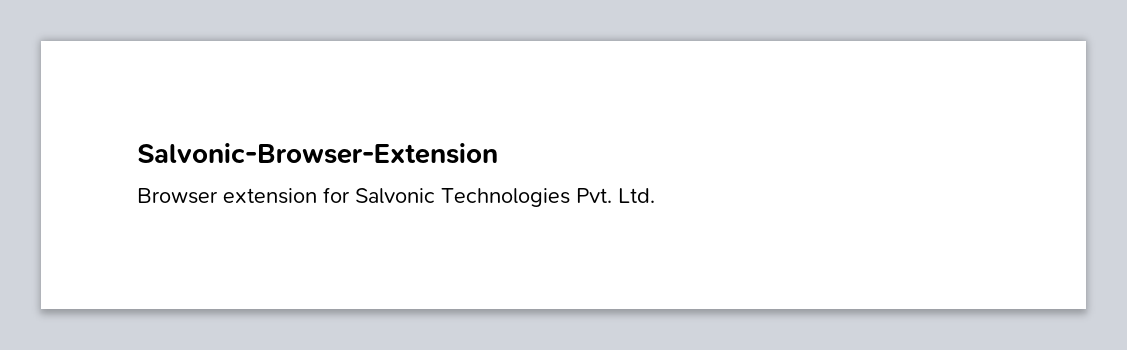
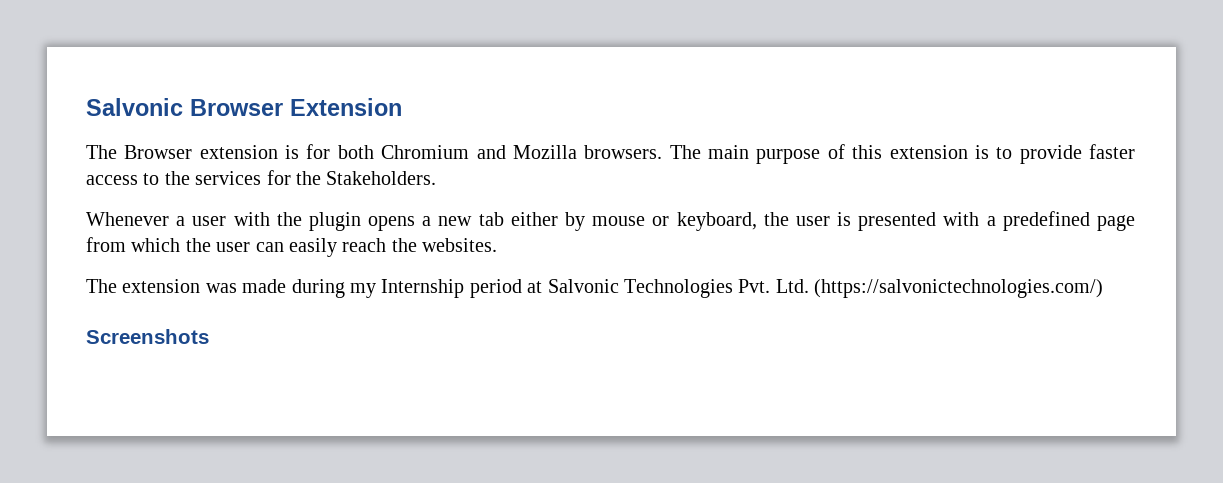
- Salvonic-Browser-Extension
- Browser extension for Salvonic Technologies Pvt. Ltd.
+ Salvonic Browser Extension
+ The Browser extension is for both Chromium and Mozilla browsers. The main purpose of this extension is to provide faster access to the services for the Stakeholders.
+ Whenever a user with the plugin opens a new tab either by mouse or keyboard, the user is presented with a predefined page from which the user can easily reach the websites.
+ The extension was made during my Internship period at Salvonic Technologies Pvt. Ltd. (https://salvonictechnologies.com/)
+ Screenshots

